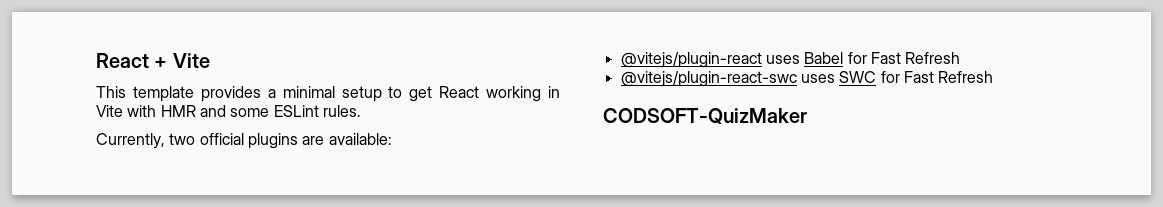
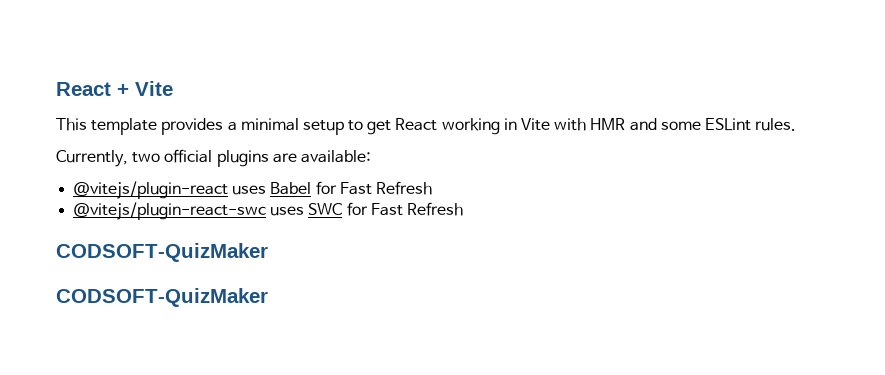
  @vitejs/plugin-react-swc uses SWC for Fast Refresh
+ CODSOFT-QuizMaker

